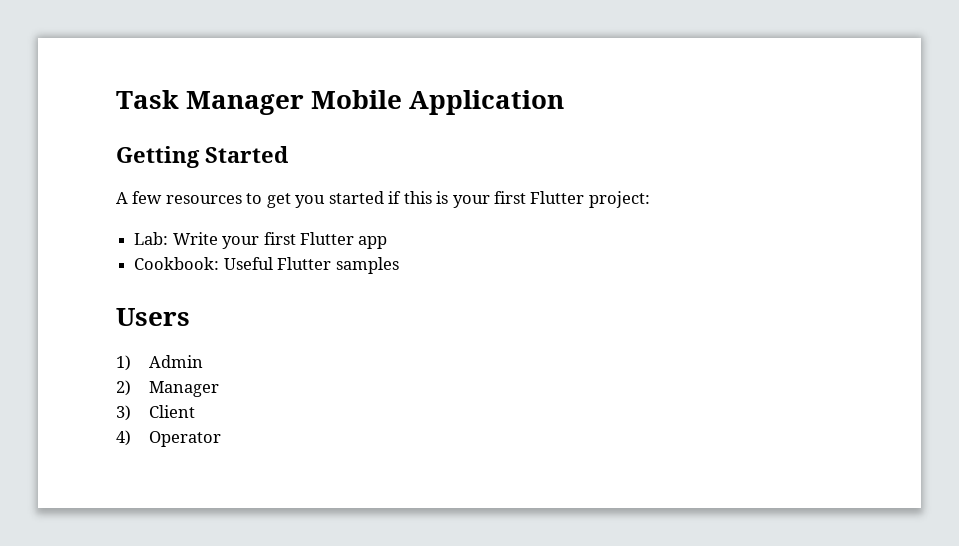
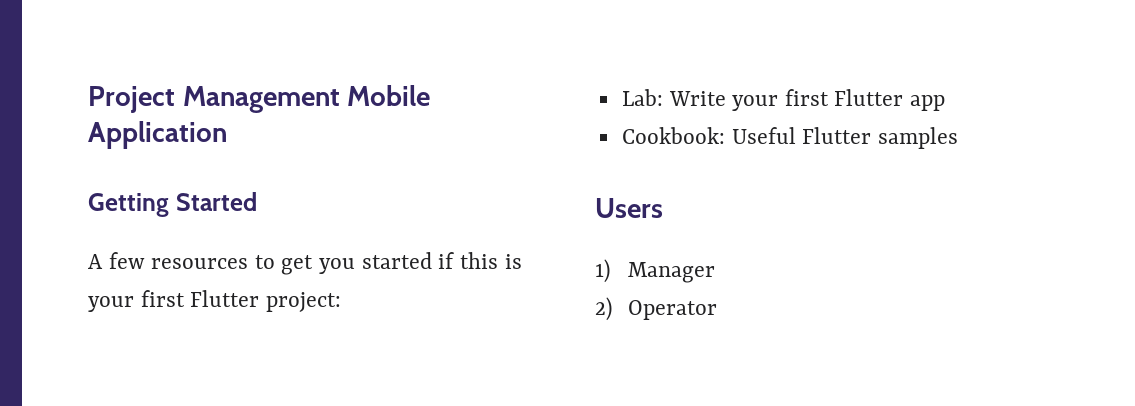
- Task Manager Mobile Application
+ Project Management Mobile Application
- 1) Admin
- 2) Manager
+ 1) Manager
- 3) Client
- 4) Operator
+ 2) Operator

